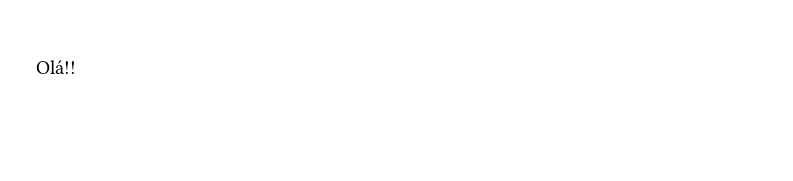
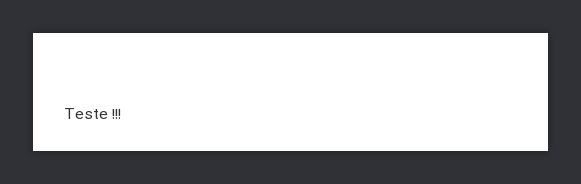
- Olá!!
+ Teste !!!

